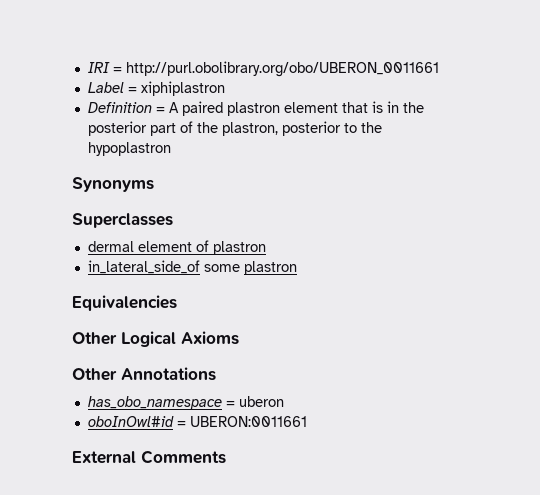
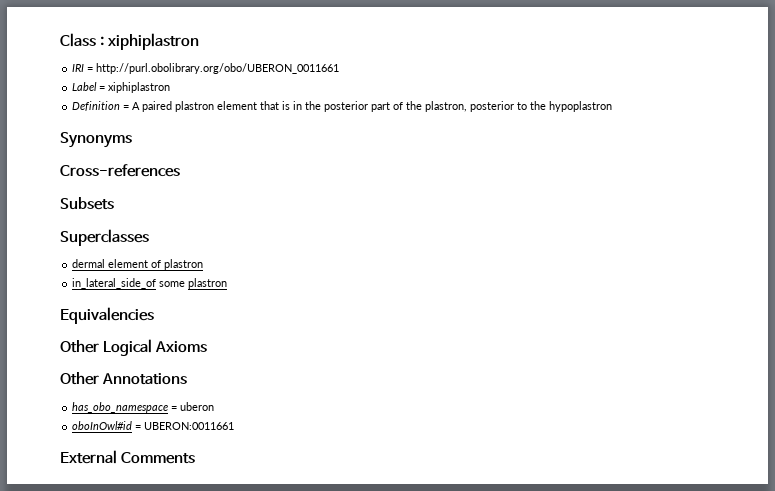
+ Class : xiphiplastron
+ Cross-references
+ Subsets

